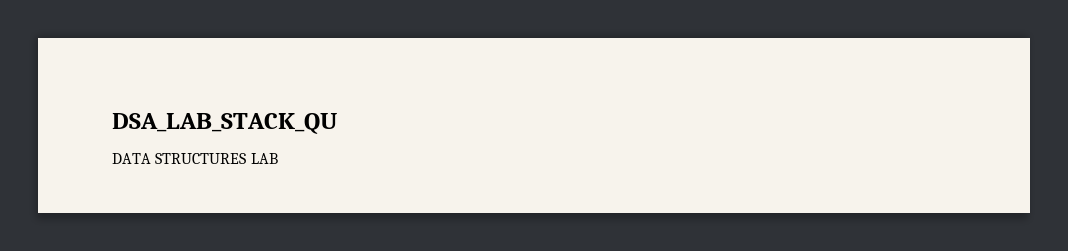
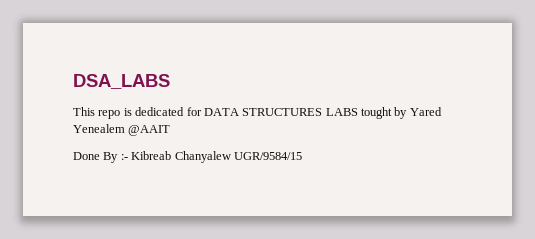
- DSA_LAB_STACK_QU
- DATA STRUCTURES LAB
+ DSA_LABS
+ This repo is dedicated for DATA STRUCTURES LABS tought by Yared Yenealem @AAIT
+ Done By :- Kibreab Chanyalew UGR/9584/15

